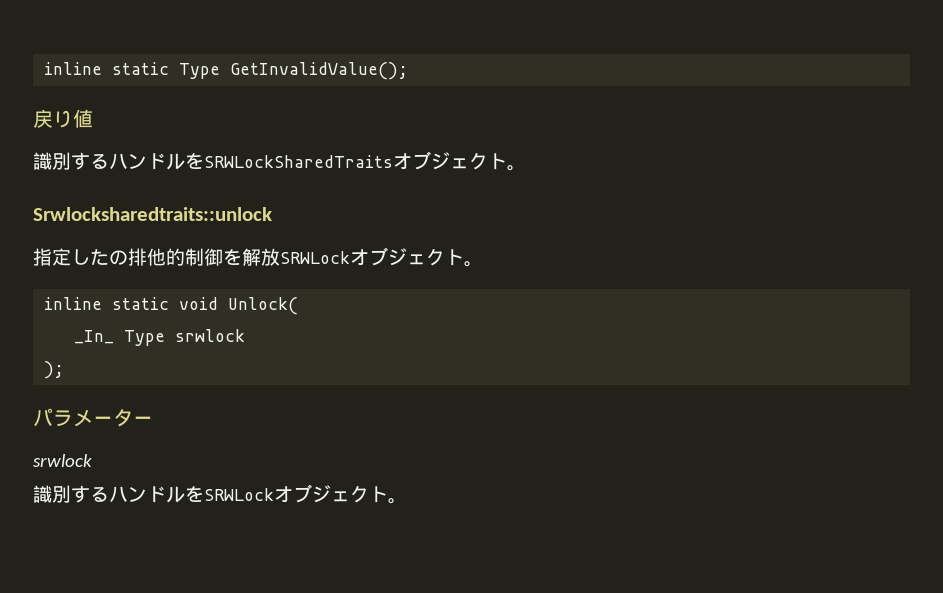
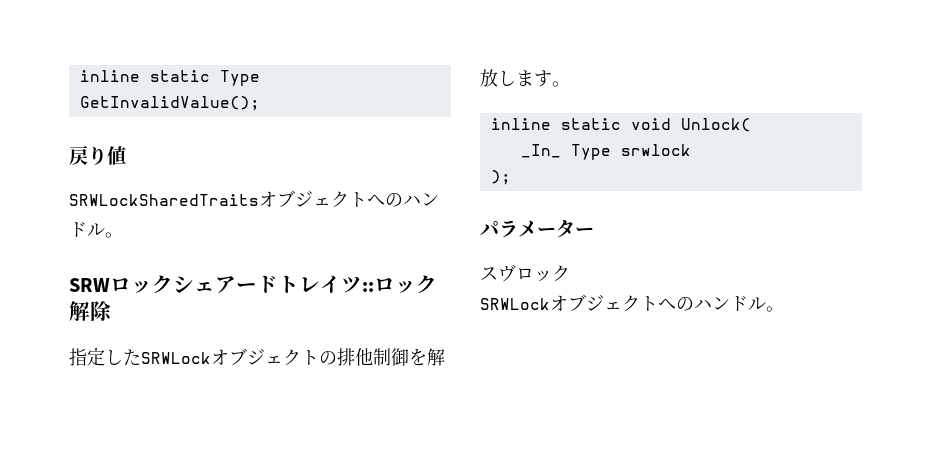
- 識別するハンドルをSRWLockSharedTraitsオブジェクト。
- Srwlocksharedtraits::unlock
- 指定したの排他的制御を解放SRWLockオブジェクト。
+ SRWLockSharedTraitsオブジェクトへのハンドル。
+ SRWロックシェアードトレイツ::ロック解除
+ 指定したSRWLockオブジェクトの排他制御を解放します。
  パラメーター
- srwlock
- 識別するハンドルをSRWLockオブジェクト。
+ スヴロック
+ SRWLockオブジェクトへのハンドル。

